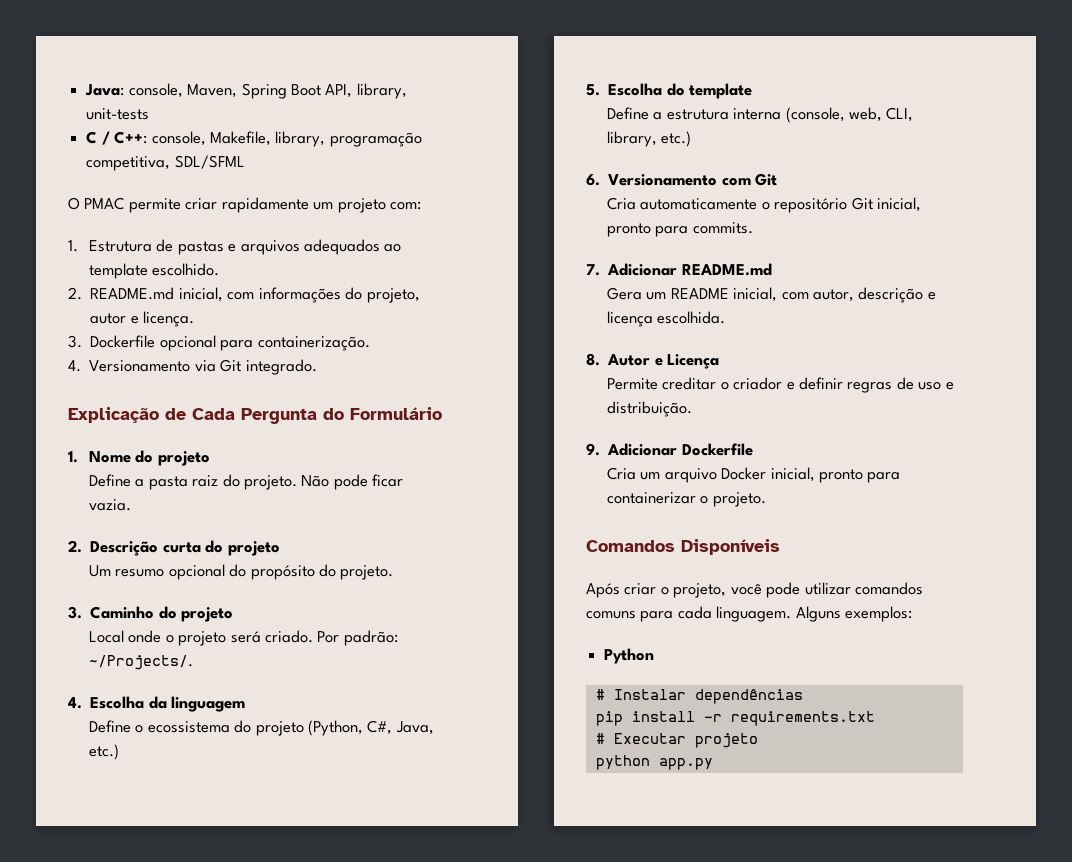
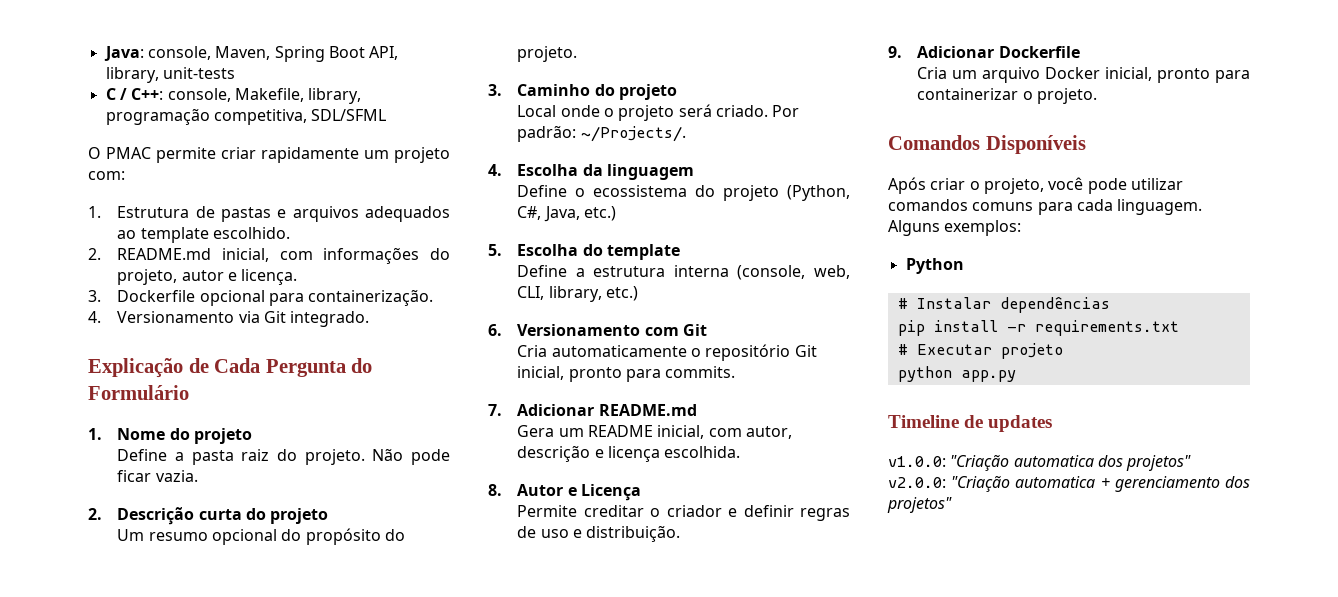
+ Timeline de updates
+ v1.0.0: "Criação automatica dos projetos" v2.0.0: "Criação automatica + gerenciamento dos projetos"

